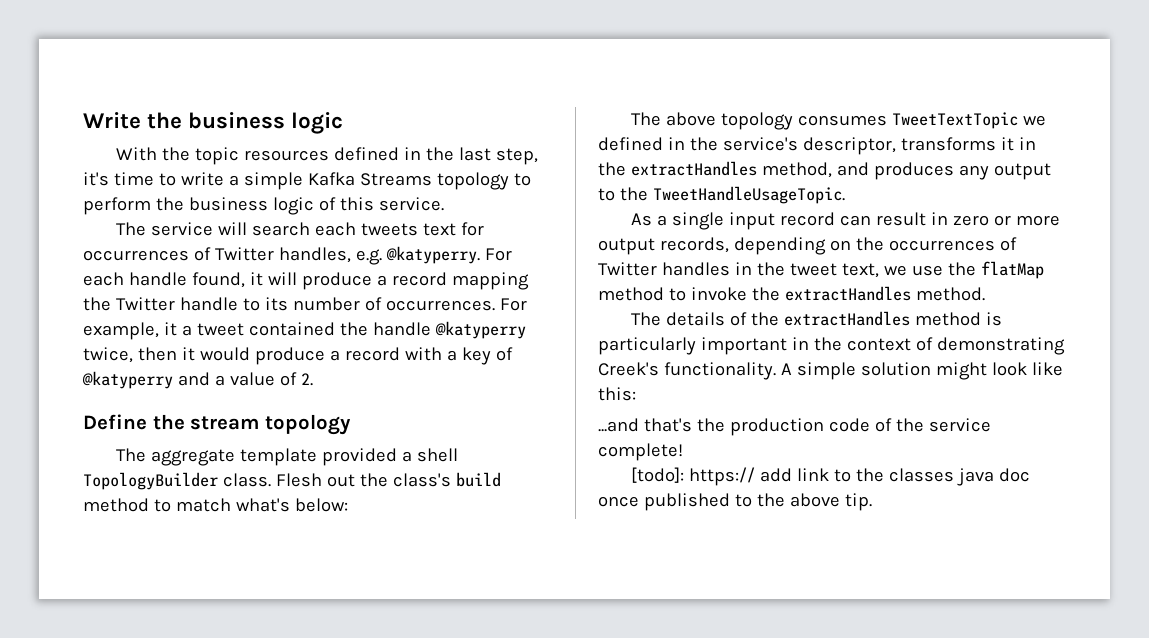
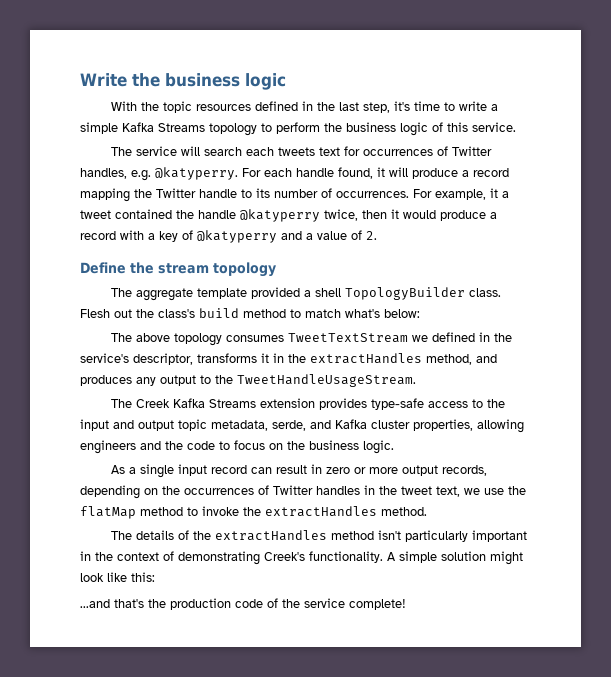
- The above topology consumes TweetTextTopic we defined in the service's descriptor, transforms it in the extractHandles method, and produces any output to the TweetHandleUsageTopic.
+ The above topology consumes TweetTextStream we defined in the service's descriptor, transforms it in the extractHandles method, and produces any output to the TweetHandleUsageStream.
+ The Creek Kafka Streams extension provides type-safe access to the input and output topic metadata, serde, and Kafka cluster properties, allowing engineers and the code to focus on the business logic.
- The details of the extractHandles method is particularly important in the context of demonstrating Creek's functionality.
+ The details of the extractHandles method isn't particularly important in the context of demonstrating Creek's functionality.
- [todo]: https:// add link to the classes java doc once published to the above tip.

